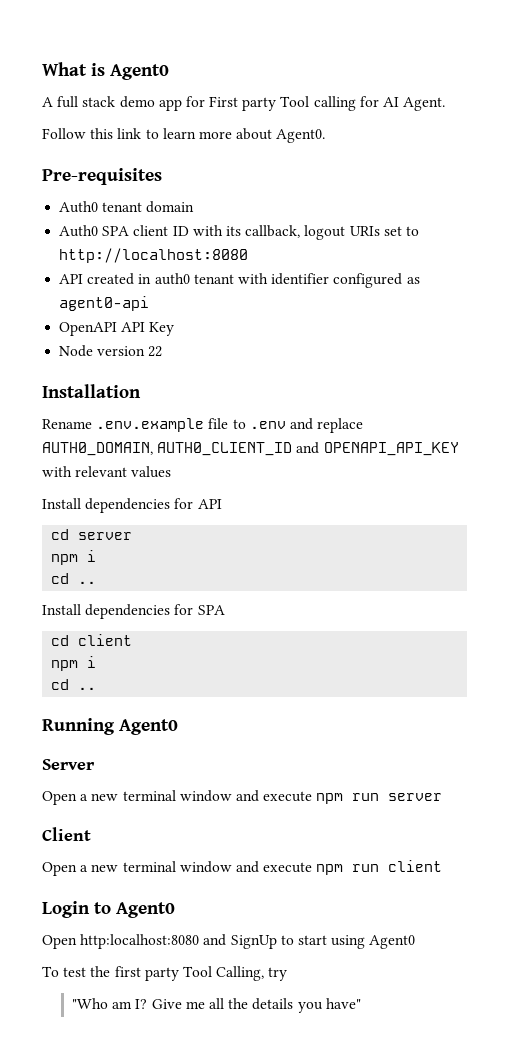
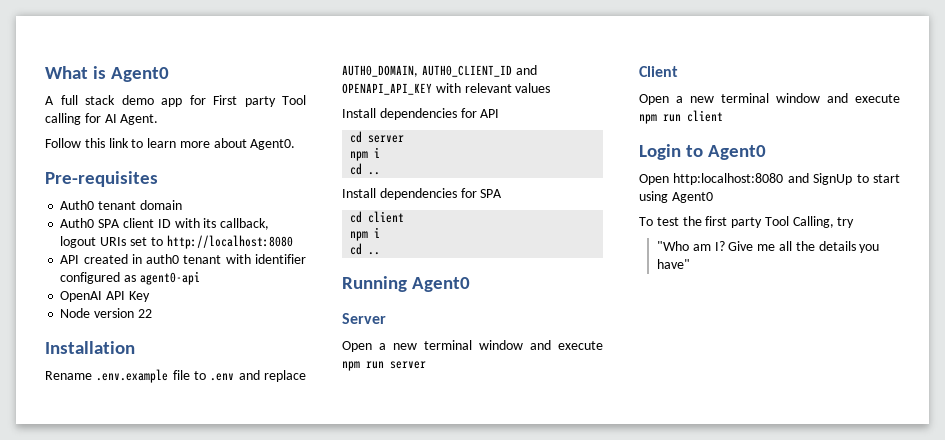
- OpenAPI API Key
+ OpenAI API Key

